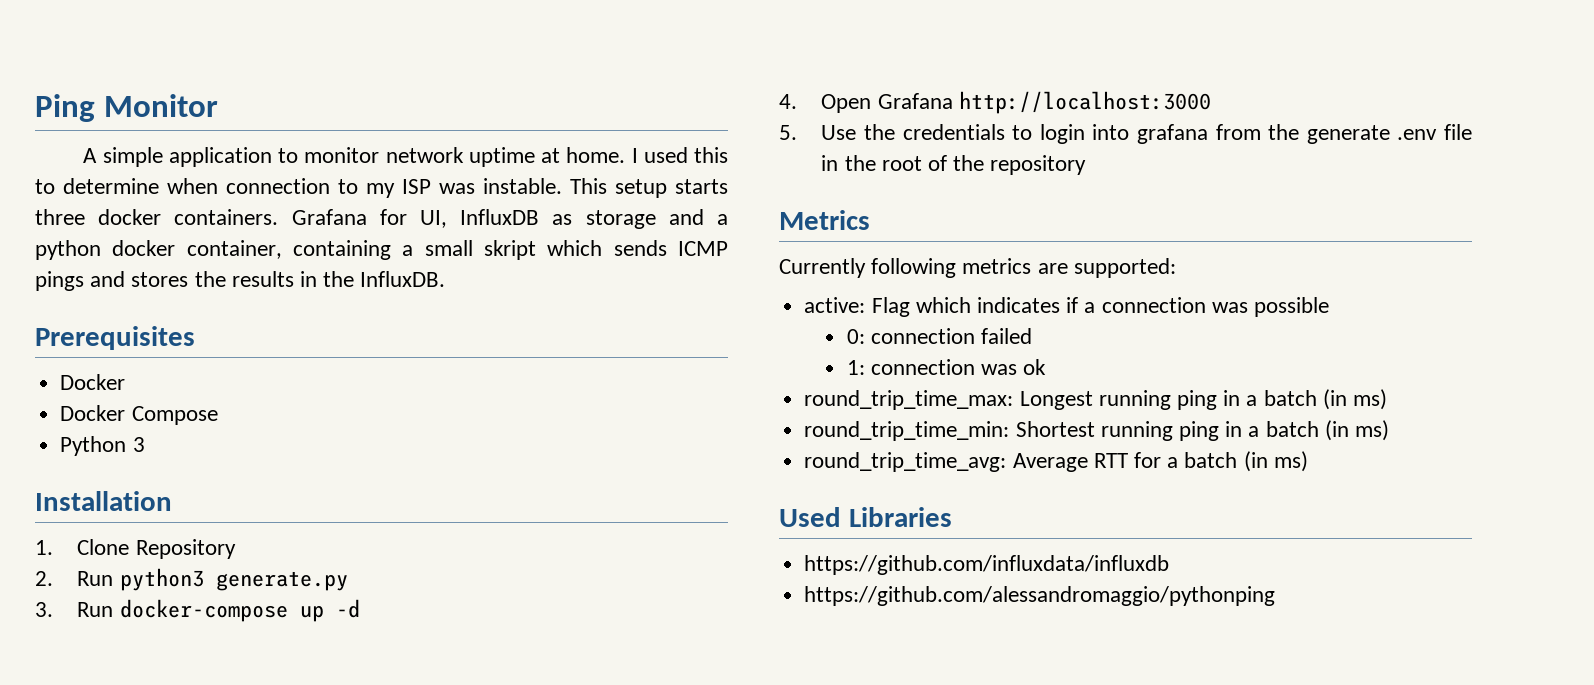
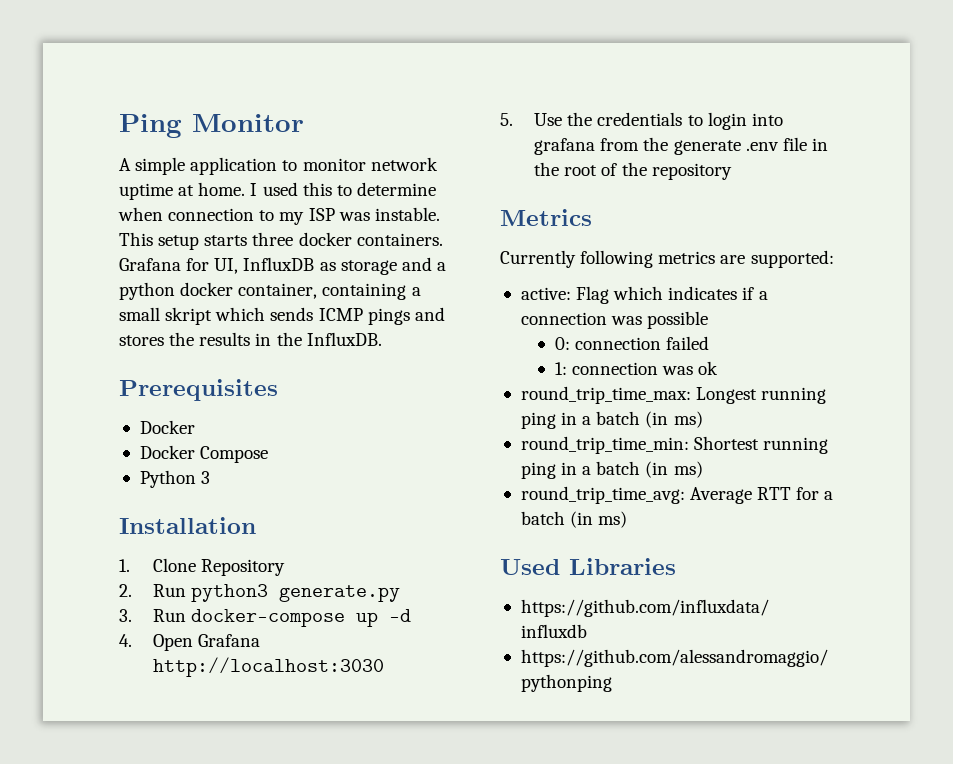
- 4. Open Grafana http://localhost:3000
+ 4. Open Grafana http://localhost:3030

